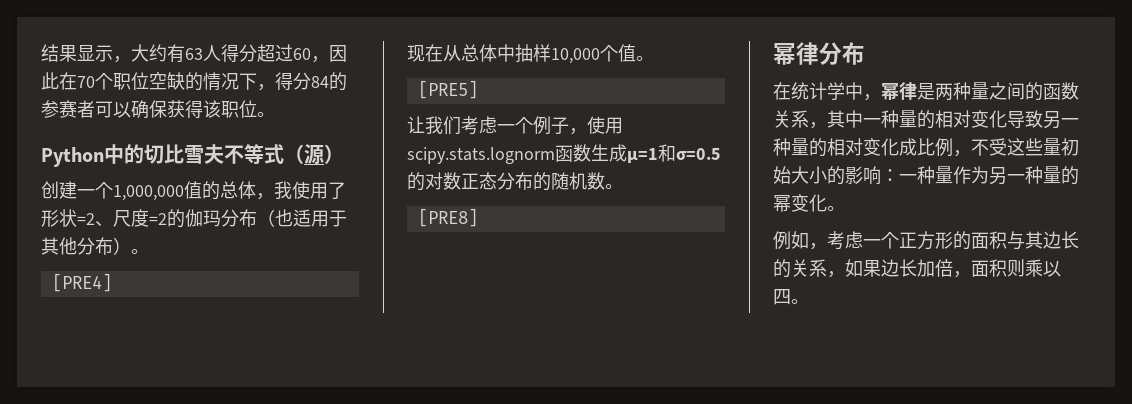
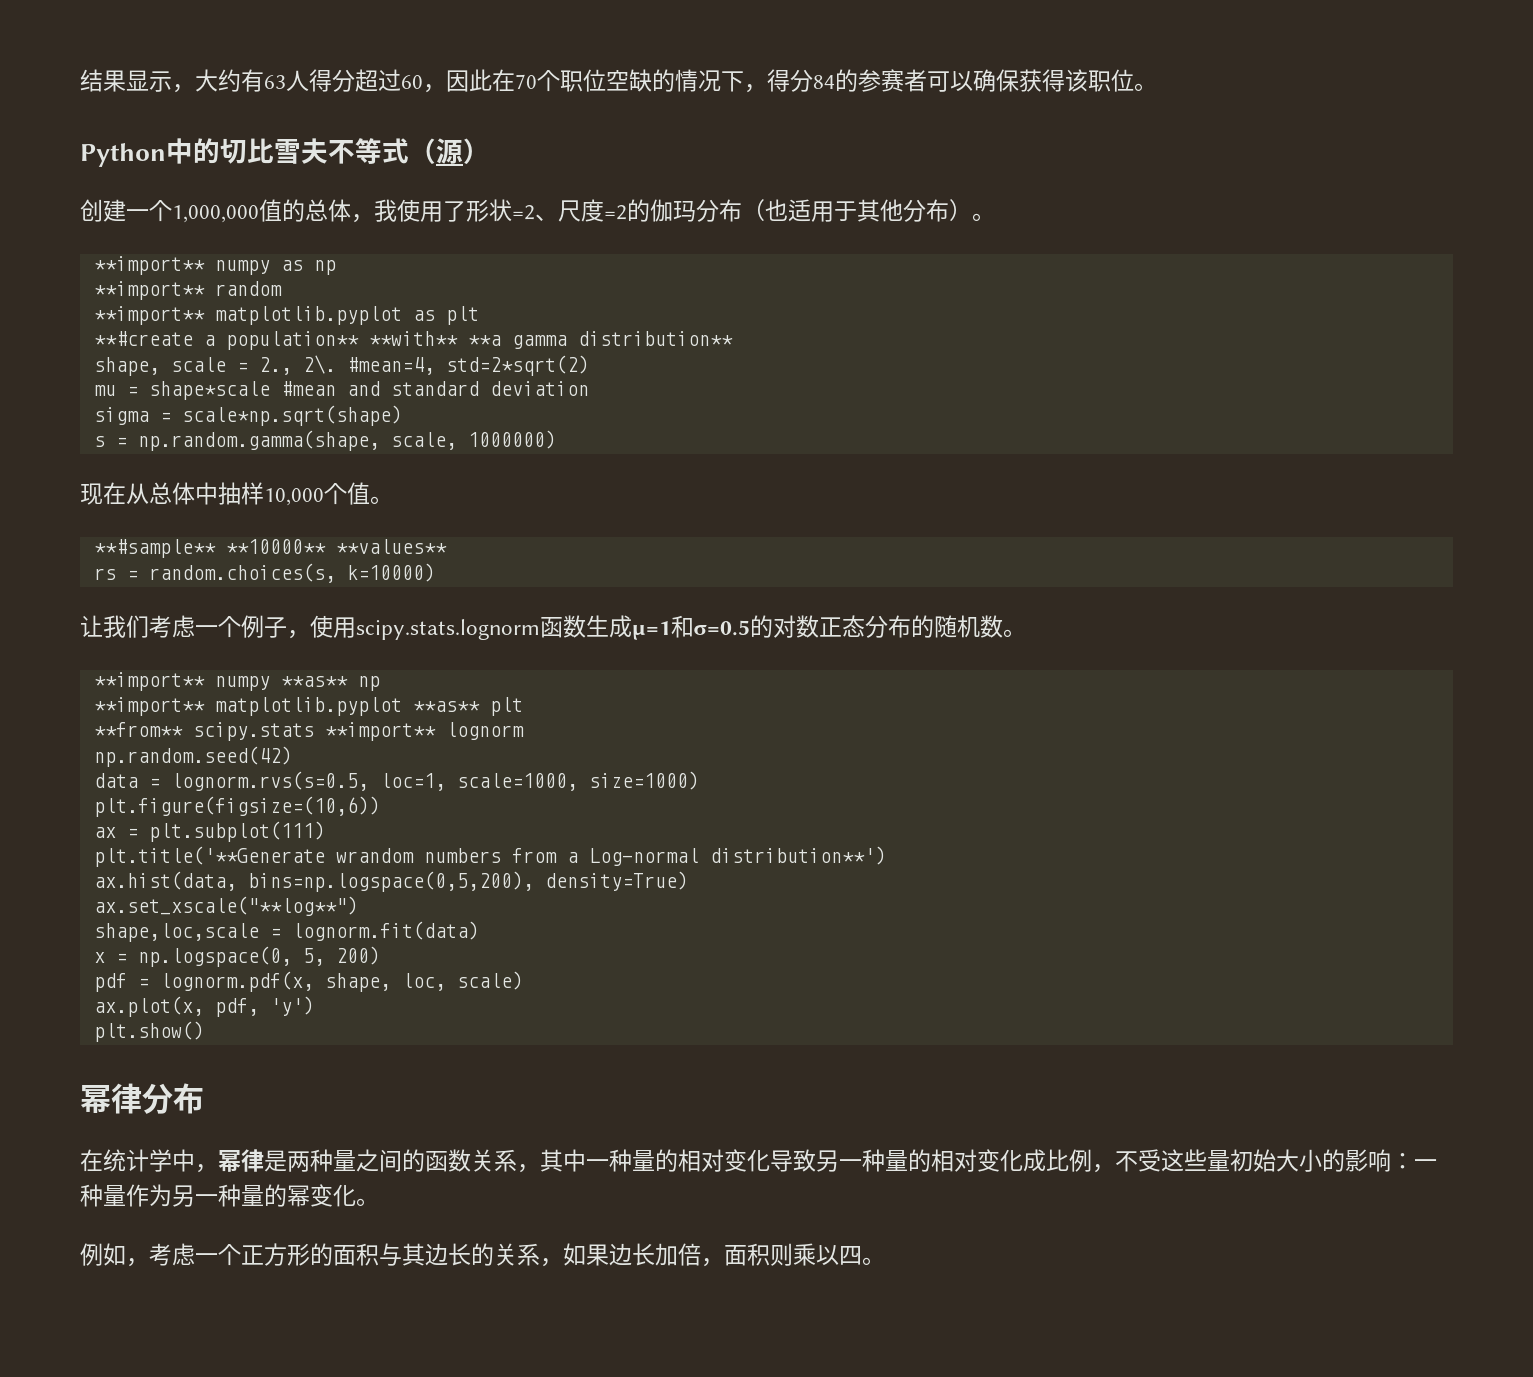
- [PRE4]
+ **import** numpy as np
+ **import** random
+ **import** matplotlib.pyplot as plt
+ **#create a population** **with** **a gamma distribution**
+ shape, scale = 2., 2\. #mean=4, std=2*sqrt(2)
+ mu = shape*scale #mean and standard deviation
+ sigma = scale*np.sqrt(shape)
+ s = np.random.gamma(shape, scale, 1000000)
- [PRE5]
+ **#sample** **10000** **values**
+ rs = random.choices(s, k=10000)
- [PRE8]
+ **import** numpy **as** np
+ **import** matplotlib.pyplot **as** plt
+ **from** scipy.stats **import** lognorm
+ np.random.seed(42)
+ data = lognorm.rvs(s=0.5, loc=1, scale=1000, size=1000)
+ plt.figure(figsize=(10,6))
+ ax = plt.subplot(111)
+ plt.title('**Generate wrandom numbers from a Log-normal distribution**')
+ ax.hist(data, bins=np.logspace(0,5,200), density=True)
+ ax.set_xscale("**log**")
+ shape,loc,scale = lognorm.fit(data)
+ x = np.logspace(0, 5, 200)
+ pdf = lognorm.pdf(x, shape, loc, scale)
+ ax.plot(x, pdf, 'y')
+ plt.show()

